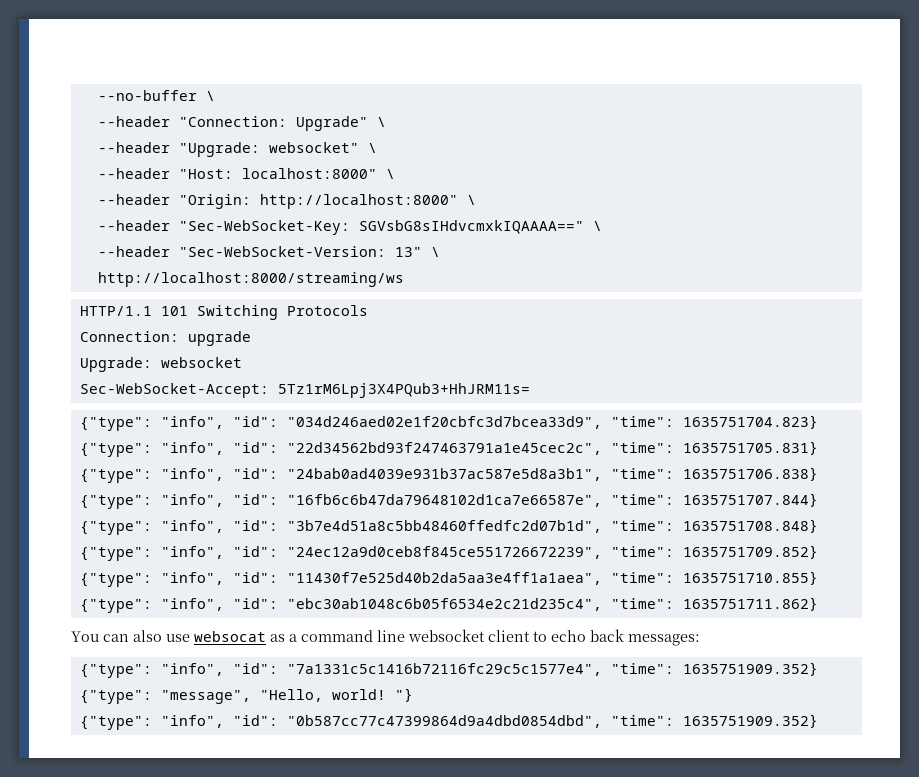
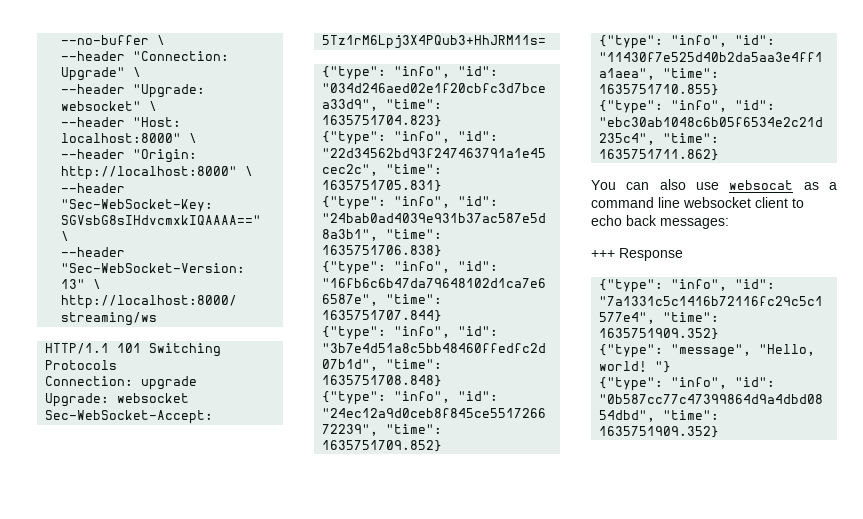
+ +++ Response

